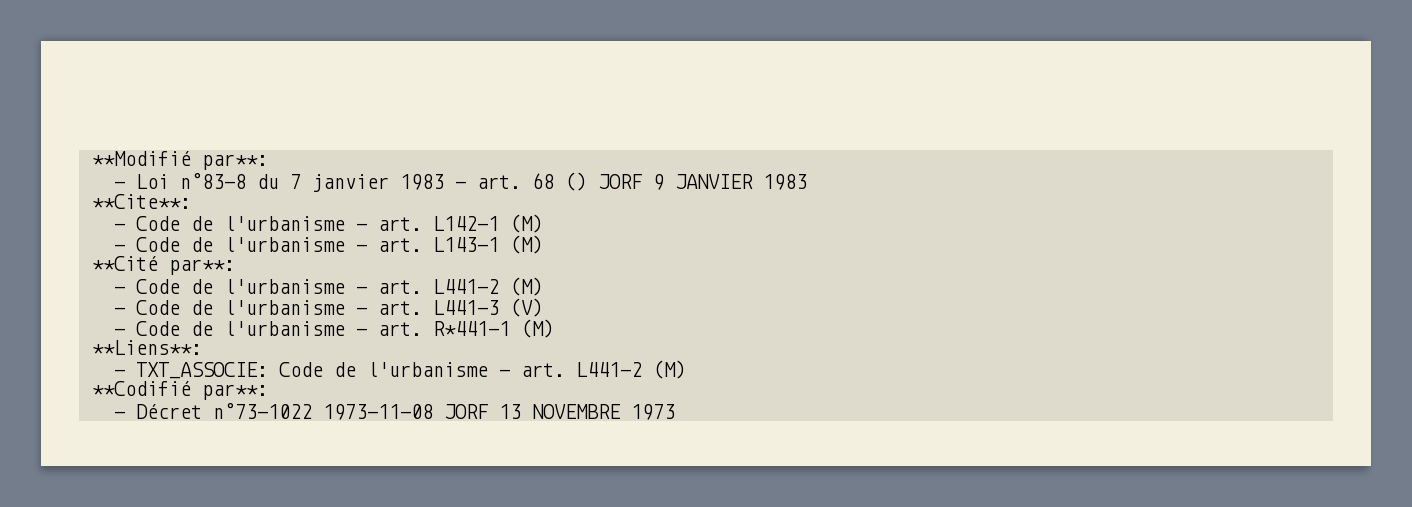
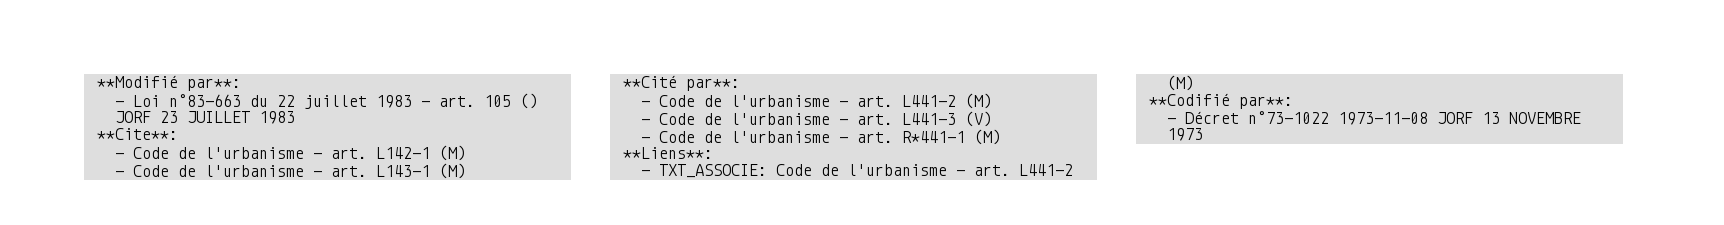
- - Loi n°83-8 du 7 janvier 1983 - art. 68 () JORF 9 JANVIER 1983
+ - Loi n°83-663 du 22 juillet 1983 - art. 105 () JORF 23 JUILLET 1983

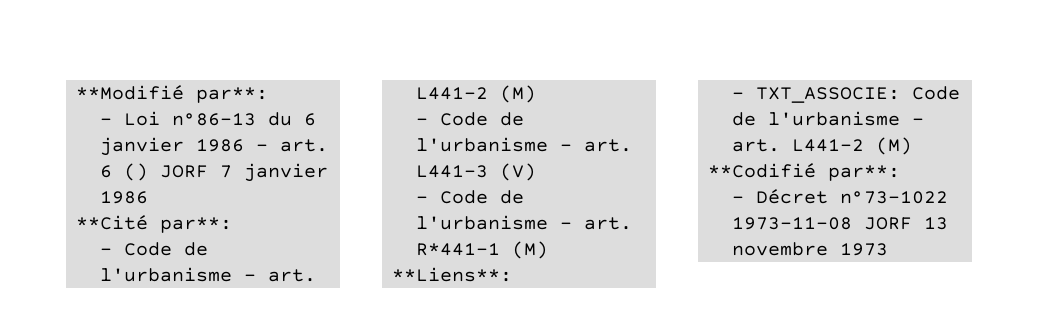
- - Loi n°83-663 du 22 juillet 1983 - art. 105 () JORF 23 JUILLET 1983
- **Cite**:
- - Code de l'urbanisme - art. L142-1 (M)
- - Code de l'urbanisme - art. L143-1 (M)
+ - Loi n°86-13 du 6 janvier 1986 - art. 6 () JORF 7 janvier 1986
- - Décret n°73-1022 1973-11-08 JORF 13 NOVEMBRE 1973
+ - Décret n°73-1022 1973-11-08 JORF 13 novembre 1973

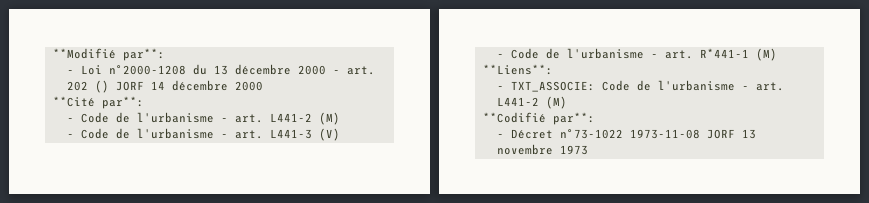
- - Loi n°86-13 du 6 janvier 1986 - art. 6 () JORF 7 janvier 1986
+ - Loi n°2000-1208 du 13 décembre 2000 - art. 202 () JORF 14 décembre 2000

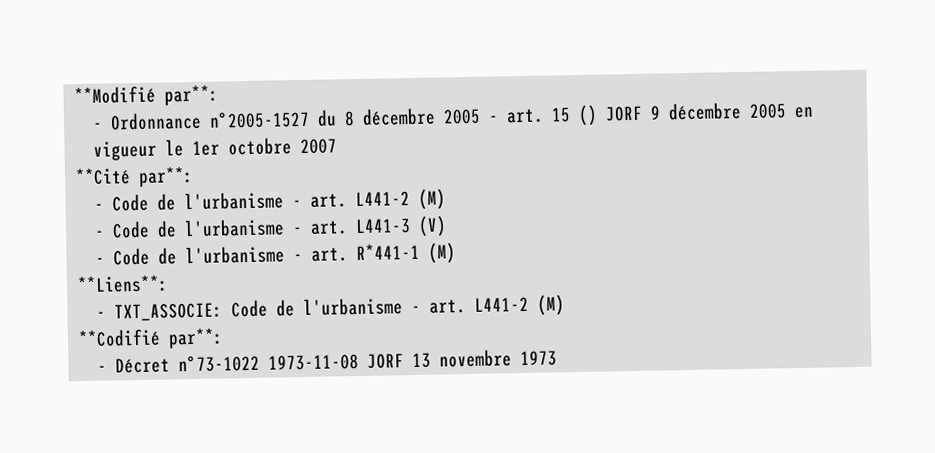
- - Loi n°2000-1208 du 13 décembre 2000 - art. 202 () JORF 14 décembre 2000
+ - Ordonnance n°2005-1527 du 8 décembre 2005 - art. 15 () JORF 9 décembre 2005 en vigueur le 1er octobre 2007

